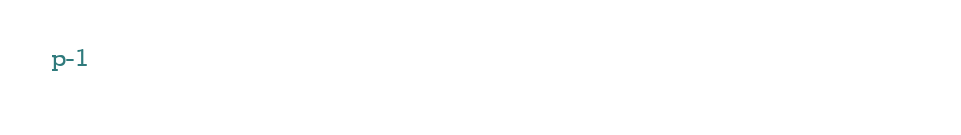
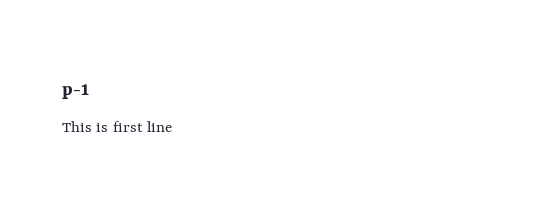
+ This is first line

